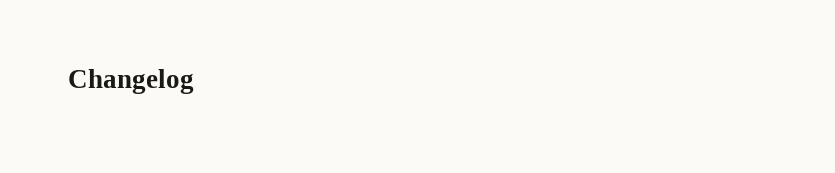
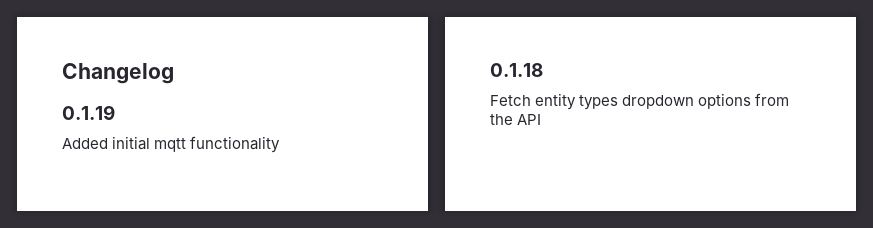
+ 0.1.19
+ Added initial mqtt functionality
+ 0.1.18
+ Fetch entity types dropdown options from the API

